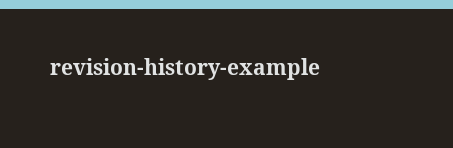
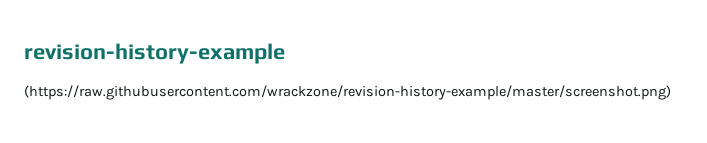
+ (https://raw.githubusercontent.com/wrackzone/revision-history-example/master/screenshot.png)

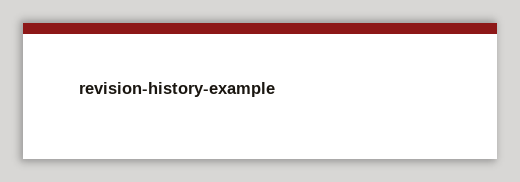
- (https://raw.githubusercontent.com/wrackzone/revision-history-example/master/screenshot.png)

